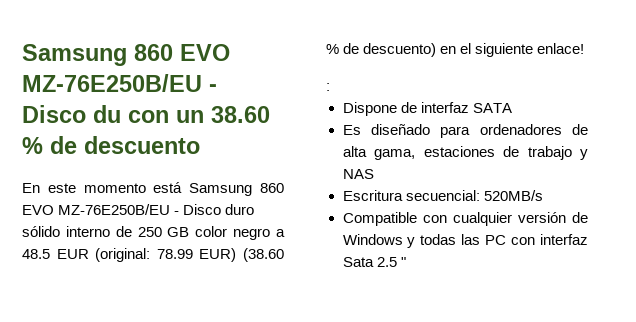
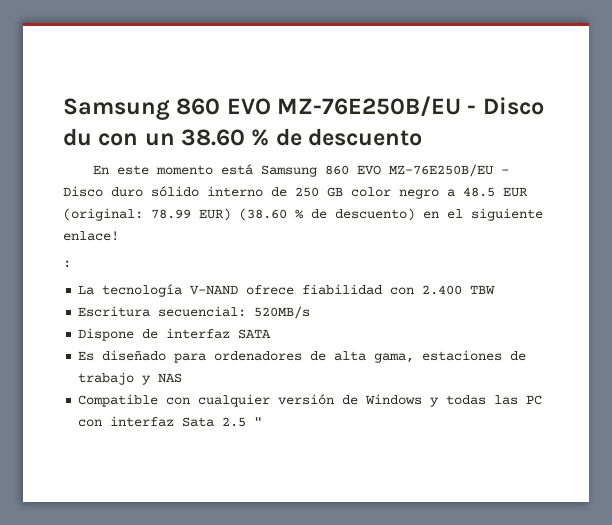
+ La tecnología V-NAND ofrece fiabilidad con 2.400 TBW
+ Escritura secuencial: 520MB/s
- Escritura secuencial: 520MB/s

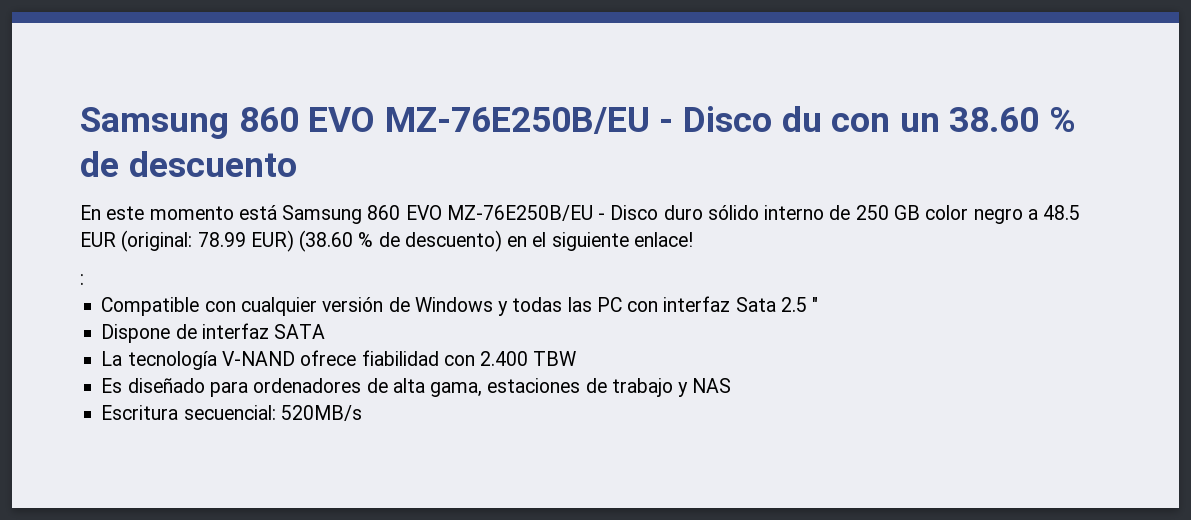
- La tecnología V-NAND ofrece fiabilidad con 2.400 TBW
- Escritura secuencial: 520MB/s
- Dispone de interfaz SATA
- Es diseñado para ordenadores de alta gama, estaciones de trabajo y NAS
+ Dispone de interfaz SATA
+ La tecnología V-NAND ofrece fiabilidad con 2.400 TBW
+ Es diseñado para ordenadores de alta gama, estaciones de trabajo y NAS
+ Escritura secuencial: 520MB/s

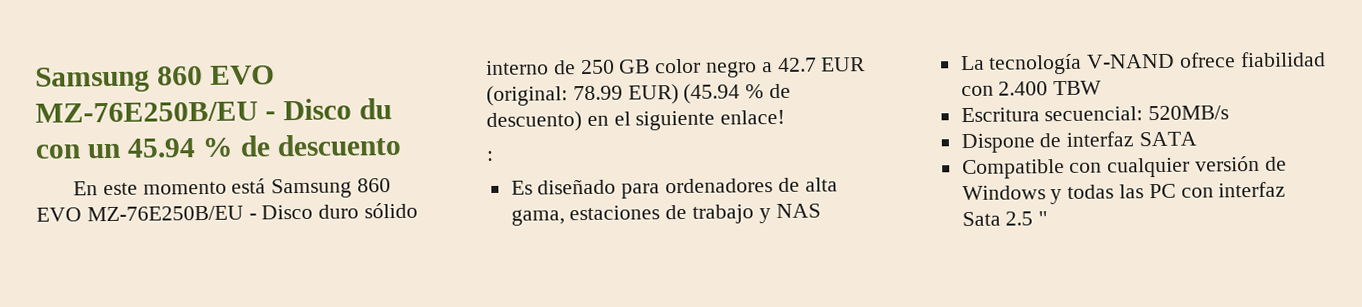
- Samsung 860 EVO MZ-76E250B/EU - Disco du con un 38.60 % de descuento
+ Samsung 860 EVO MZ-76E250B/EU - Disco du con un 45.94 % de descuento
- En este momento está Samsung 860 EVO MZ-76E250B/EU - Disco duro sólido interno de 250 GB color negro a 48.5 EUR (original: 78.99 EUR) (38.60 % de descuento) en el siguiente enlace!
+ En este momento está Samsung 860 EVO MZ-76E250B/EU - Disco duro sólido interno de 250 GB color negro a 42.7 EUR (original: 78.99 EUR) (45.94 % de descuento) en el siguiente enlace!
+ Es diseñado para ordenadores de alta gama, estaciones de trabajo y NAS
+ La tecnología V-NAND ofrece fiabilidad con 2.400 TBW
+ Escritura secuencial: 520MB/s
+ Dispone de interfaz SATA
- Dispone de interfaz SATA
- La tecnología V-NAND ofrece fiabilidad con 2.400 TBW
- Es diseñado para ordenadores de alta gama, estaciones de trabajo y NAS
- Escritura secuencial: 520MB/s

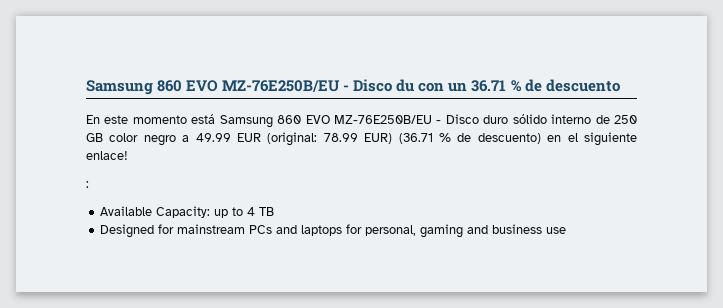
- Samsung 860 EVO MZ-76E250B/EU - Disco du con un 45.94 % de descuento
+ Samsung 860 EVO MZ-76E250B/EU - Disco du con un 36.71 % de descuento
- En este momento está Samsung 860 EVO MZ-76E250B/EU - Disco duro sólido interno de 250 GB color negro a 42.7 EUR (original: 78.99 EUR) (45.94 % de descuento) en el siguiente enlace!
+ En este momento está Samsung 860 EVO MZ-76E250B/EU - Disco duro sólido interno de 250 GB color negro a 49.99 EUR (original: 78.99 EUR) (36.71 % de descuento) en el siguiente enlace!
- Es diseñado para ordenadores de alta gama, estaciones de trabajo y NAS
- La tecnología V-NAND ofrece fiabilidad con 2.400 TBW
- Escritura secuencial: 520MB/s
- Dispone de interfaz SATA
- Compatible con cualquier versión de Windows y todas las PC con interfaz Sata 2.5 "
+ Available Capacity: up to 4 TB
+ Designed for mainstream PCs and laptops for personal, gaming and business use

